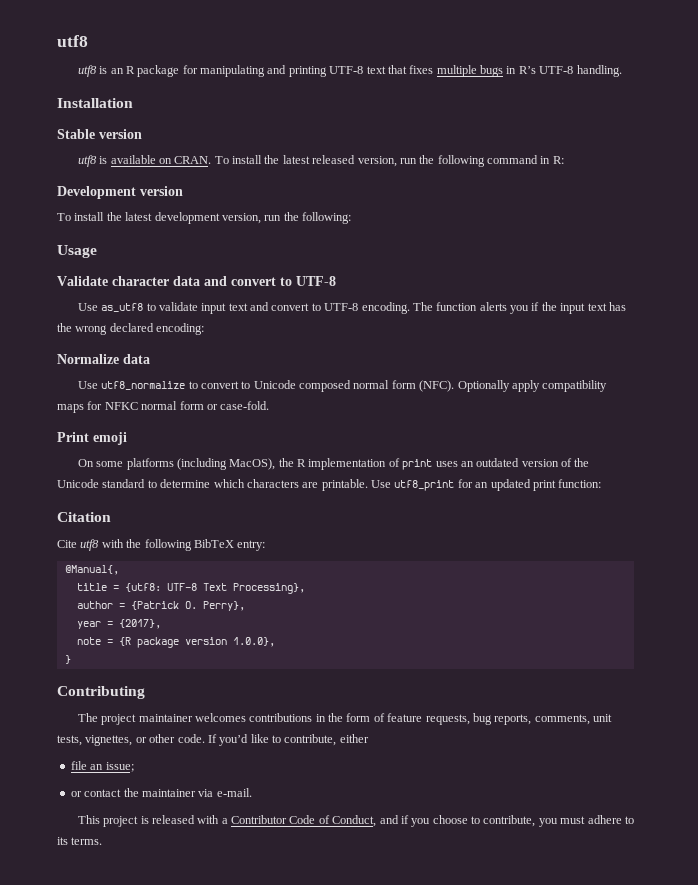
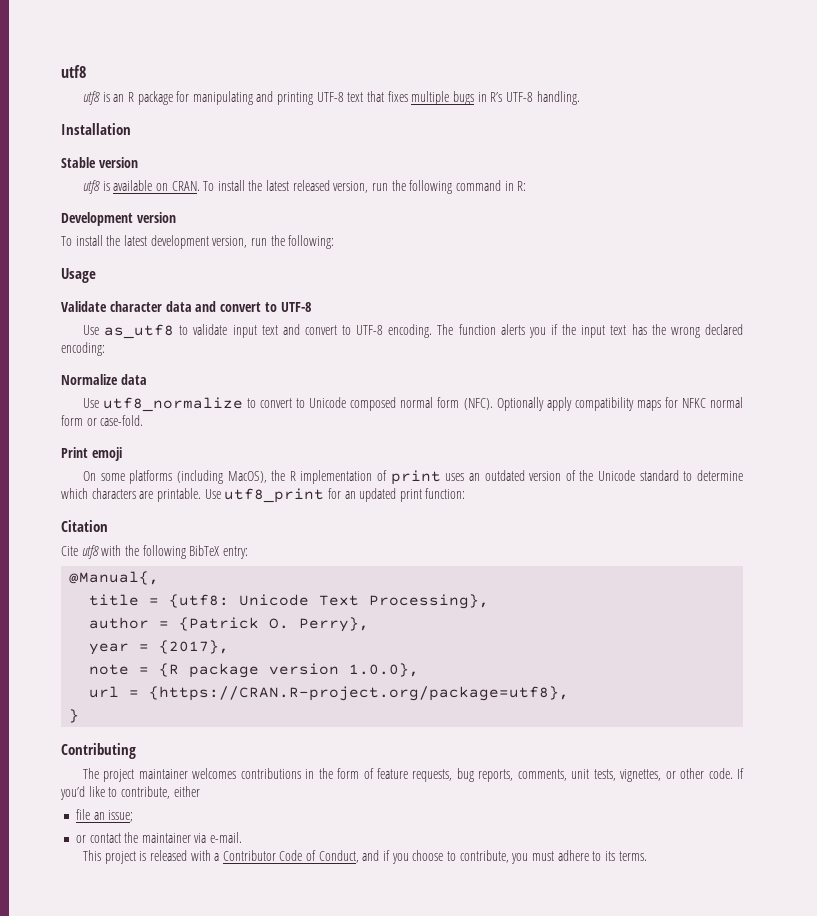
- title = {utf8: UTF-8 Text Processing},
+ title = {utf8: Unicode Text Processing},
+ url = {https://CRAN.R-project.org/package=utf8},

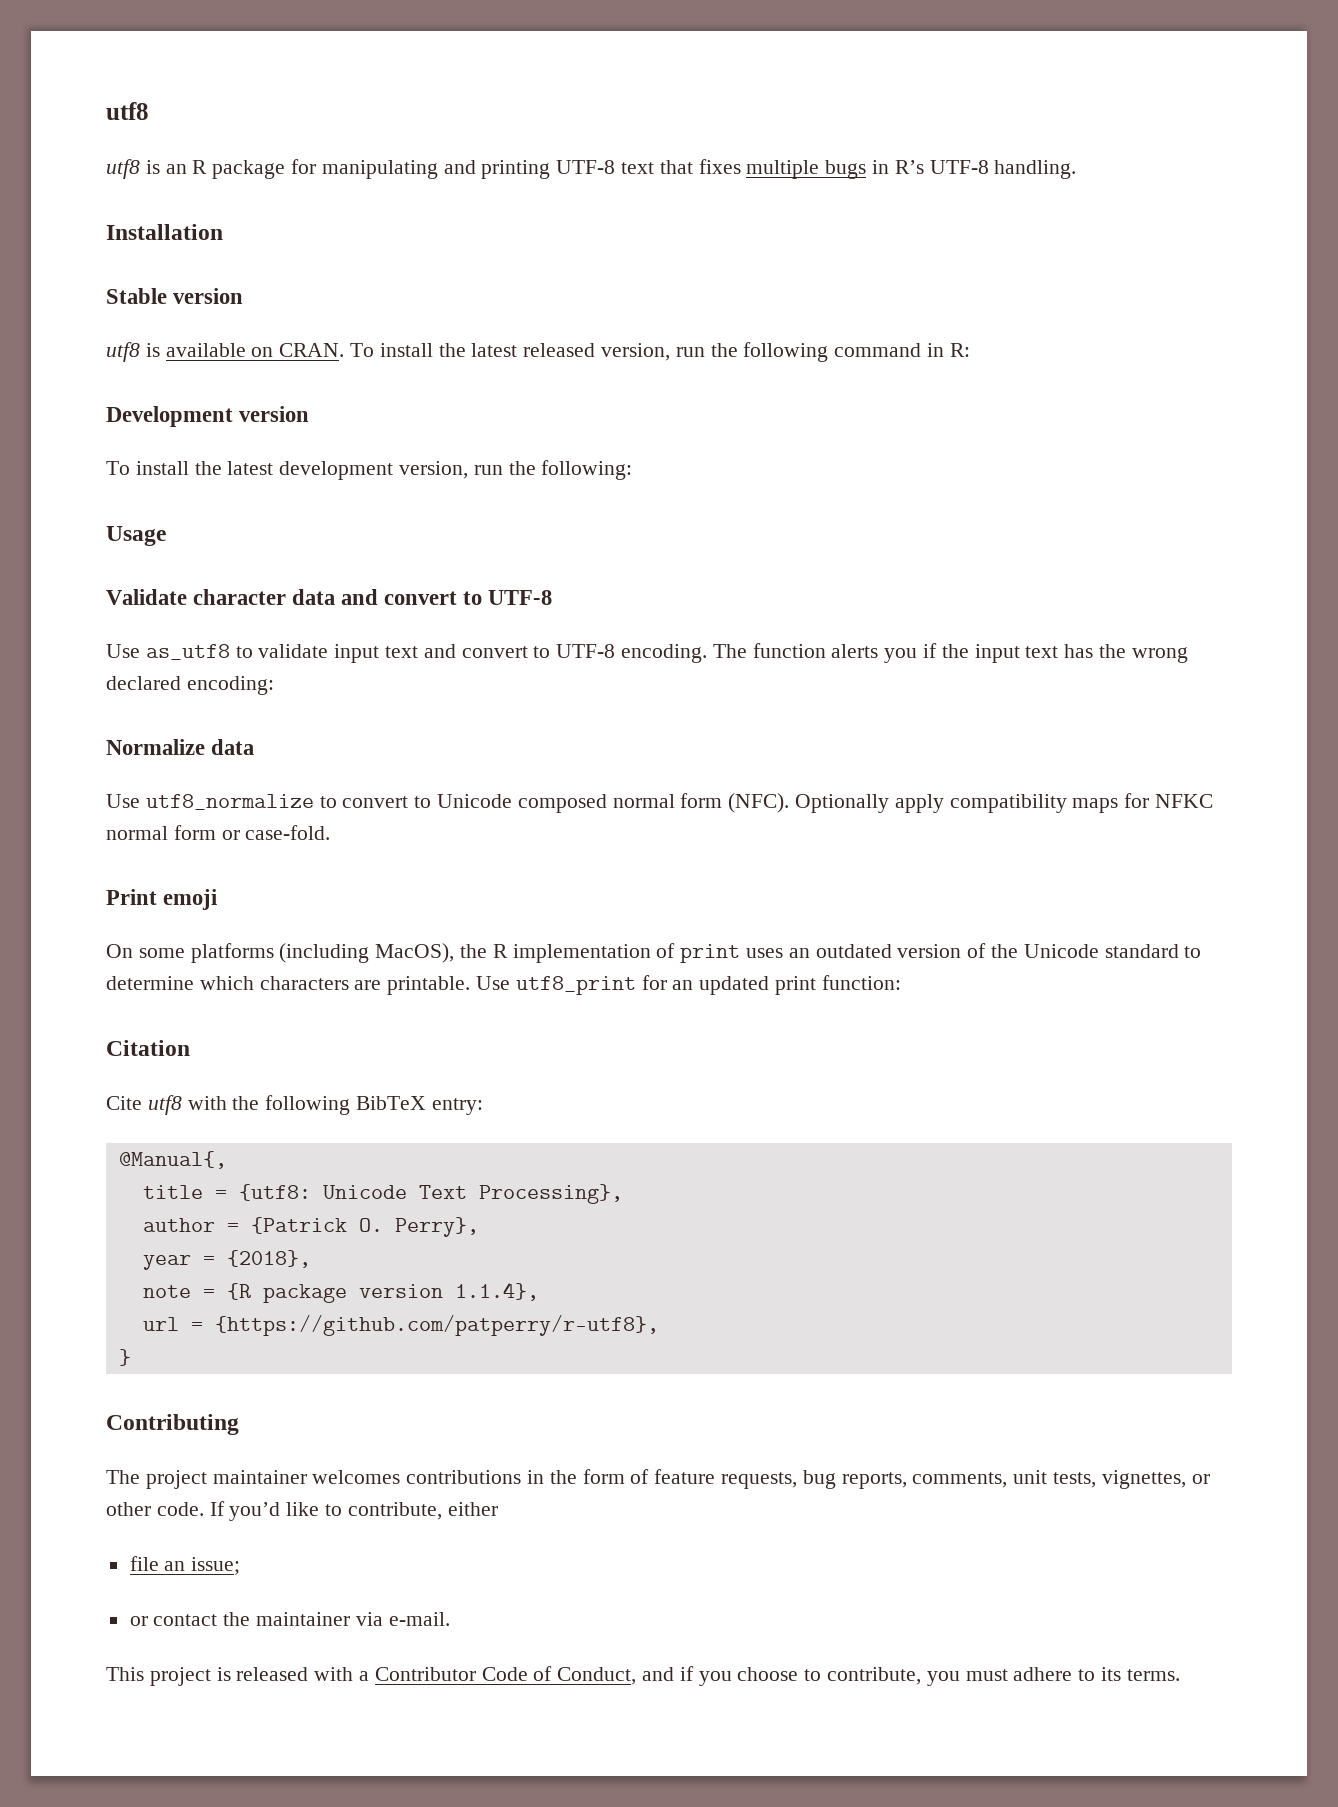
- year = {2017},
+ year = {2018},
- note = {R package version 1.0.0},
+ note = {R package version 1.1.4},
- url = {https://CRAN.R-project.org/package=utf8},
+ url = {https://github.com/patperry/r-utf8},

